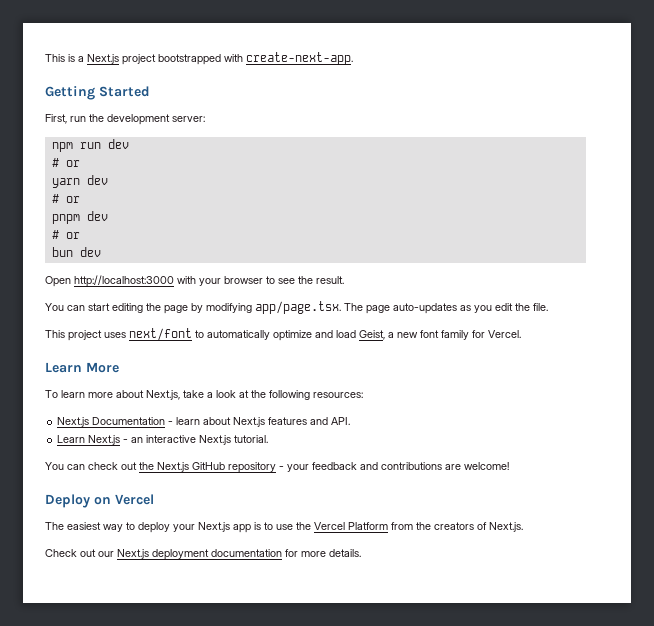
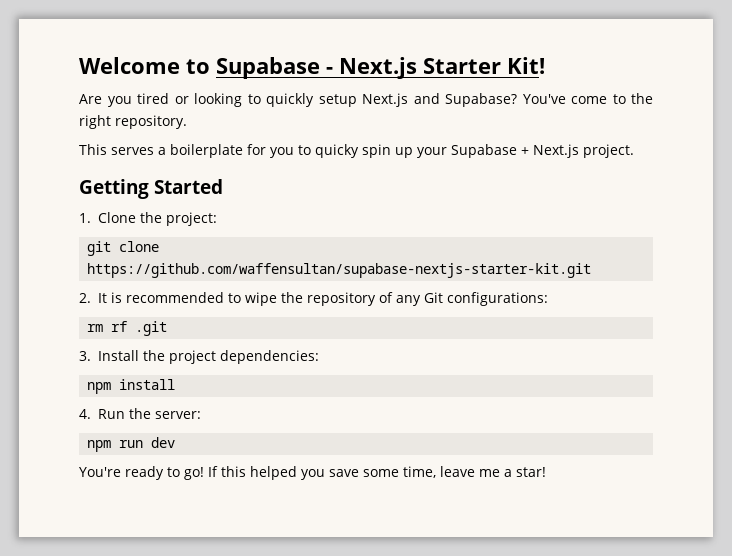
- This is a Next.js project bootstrapped with create-next-app.
+ Welcome to Supabase - Next.js Starter Kit!
+ Are you tired or looking to quickly setup Next.js and Supabase? You've come to the right repository.
+ This serves a boilerplate for you to quicky spin up your Supabase + Next.js project.
  Getting Started
- First, run the development server:
+ 1. Clone the project:
+ git clone https://github.com/waffensultan/supabase-nextjs-starter-kit.git
+ 2. It is recommended to wipe the repository of any Git configurations:
+ rm rf .git
+ 3. Install the project dependencies:
+ npm install
+ 4. Run the server:
  npm run dev
- # or
- yarn dev
- # or
- pnpm dev
- # or
- bun dev
- Open http://localhost:3000 with your browser to see the result.
- You can start editing the page by modifying app/page.tsx. The page auto-updates as you edit the file.
- This project uses next/font to automatically optimize and load Geist, a new font family for Vercel.
- Learn More
- To learn more about Next.js, take a look at the following resources:
- Next.js Documentation - learn about Next.js features and API.
- Learn Next.js - an interactive Next.js tutorial.
- You can check out the Next.js GitHub repository - your feedback and contributions are welcome!
- Deploy on Vercel
- The easiest way to deploy your Next.js app is to use the Vercel Platform from the creators of Next.js.
- Check out our Next.js deployment documentation for more details.
+ You're ready to go! If this helped you save some time, leave me a star!

